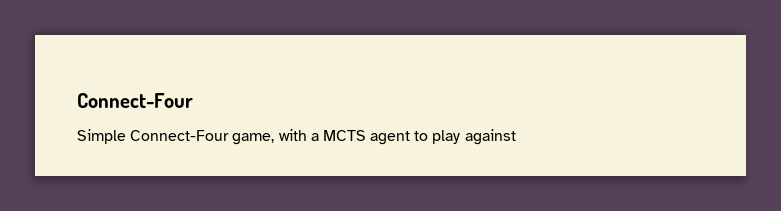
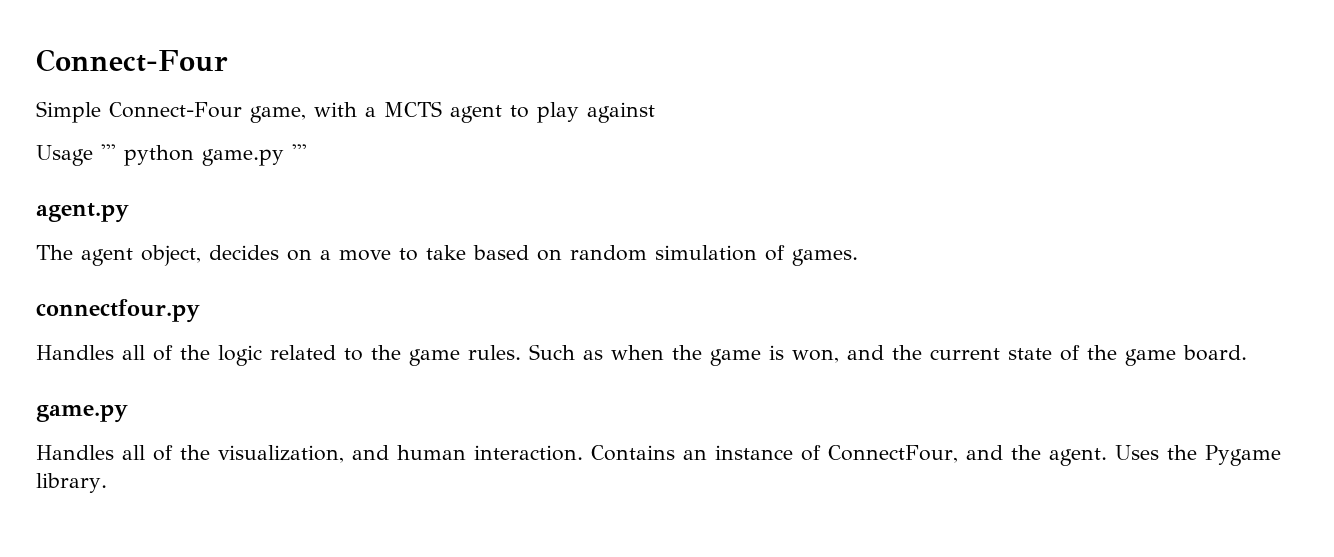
+ Usage ''' python game.py '''
+ agent.py
+ The agent object, decides on a move to take based on random simulation of games.
+ connectfour.py
+ Handles all of the logic related to the game rules. Such as when the game is won, and the current state of the game board.
+ game.py
+ Handles all of the visualization, and human interaction. Contains an instance of ConnectFour, and the agent. Uses the Pygame library.

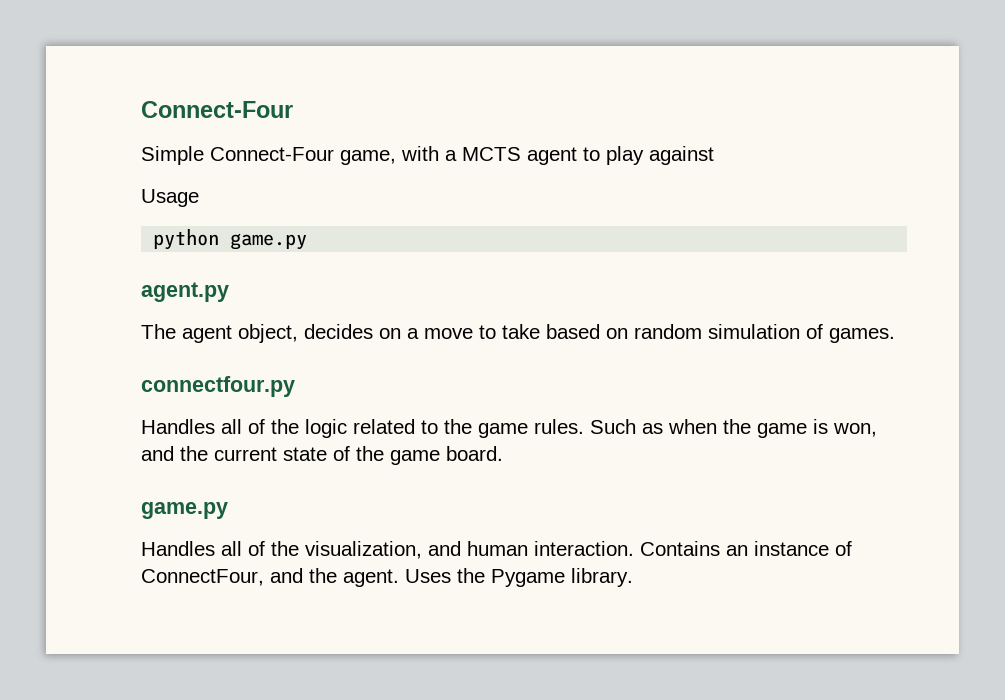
- Usage ''' python game.py '''
+ Usage
+ python game.py

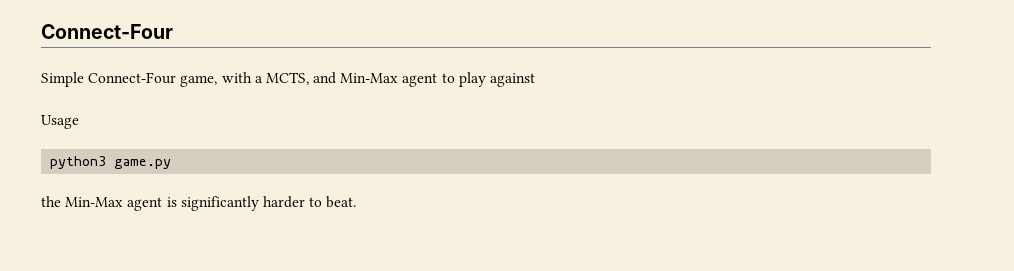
- Simple Connect-Four game, with a MCTS agent to play against
+ Simple Connect-Four game, with a MCTS, and Min-Max agent to play against
- python game.py
- agent.py
- The agent object, decides on a move to take based on random simulation of games.
- connectfour.py
- Handles all of the logic related to the game rules. Such as when the game is won, and the current state of the game board.
- game.py
- Handles all of the visualization, and human interaction. Contains an instance of ConnectFour, and the agent. Uses the Pygame library.
+ python3 game.py
+ the Min-Max agent is significantly harder to beat.

